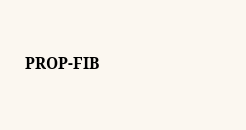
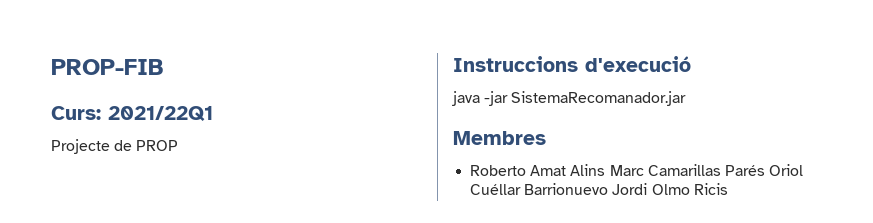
+ Curs: 2021/22Q1
+ Projecte de PROP
+ Instruccions d'execució
+ java -jar SistemaRecomanador.jar
+ Membres
+ Roberto Amat Alins Marc Camarillas Parés Oriol Cuéllar Barrionuevo Jordi Olmo Ricis

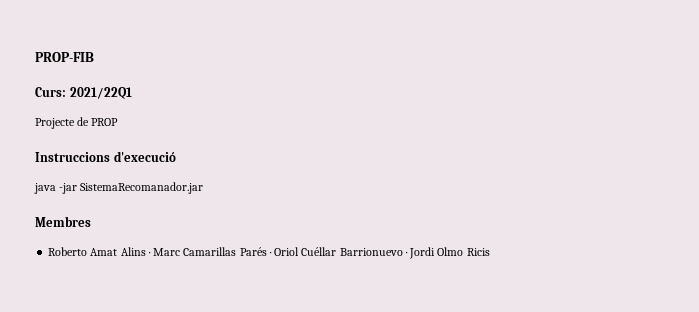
- Roberto Amat Alins Marc Camarillas Parés Oriol Cuéllar Barrionuevo Jordi Olmo Ricis
+ Roberto Amat Alins · Marc Camarillas Parés · Oriol Cuéllar Barrionuevo · Jordi Olmo Ricis

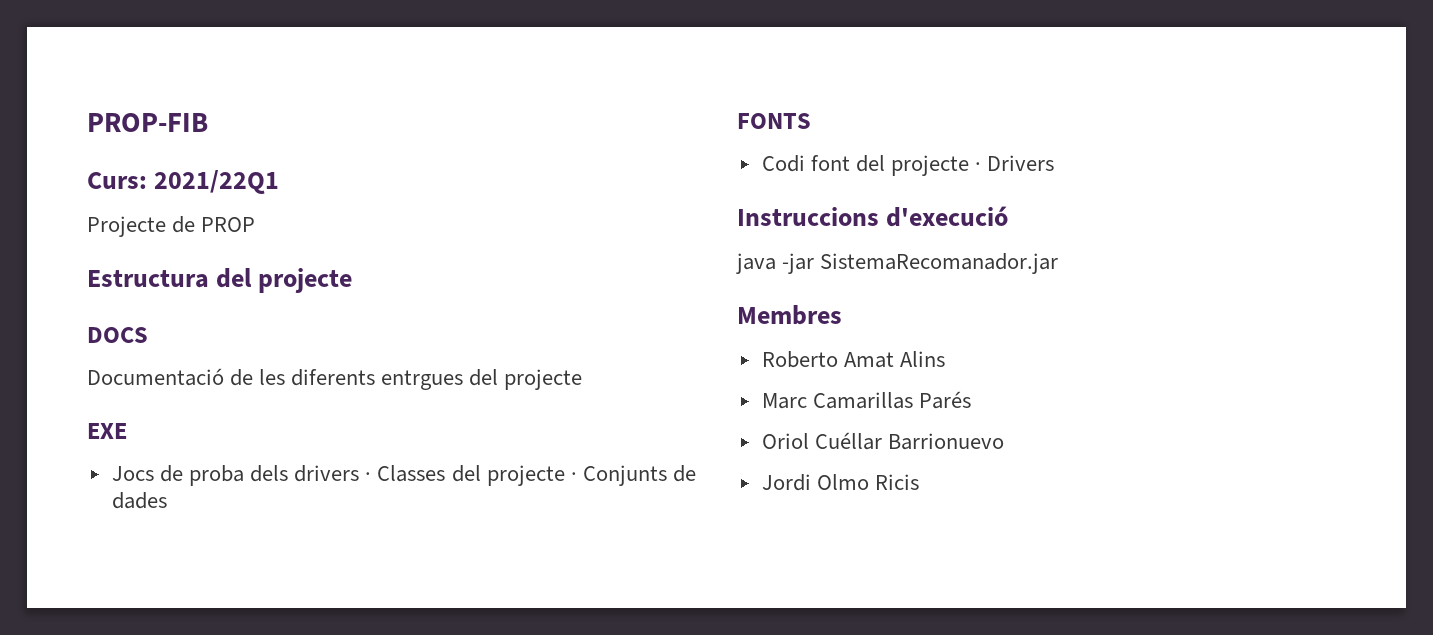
+ Estructura del projecte
+ DOCS
+ Documentació de les diferents entrgues del projecte
+ EXE
+ Jocs de proba dels drivers · Classes del projecte · Conjunts de dades
+ FONTS
+ Codi font del projecte · Drivers
- Roberto Amat Alins · Marc Camarillas Parés · Oriol Cuéllar Barrionuevo · Jordi Olmo Ricis
+ Roberto Amat Alins
+ Marc Camarillas Parés
+ Oriol Cuéllar Barrionuevo
+ Jordi Olmo Ricis

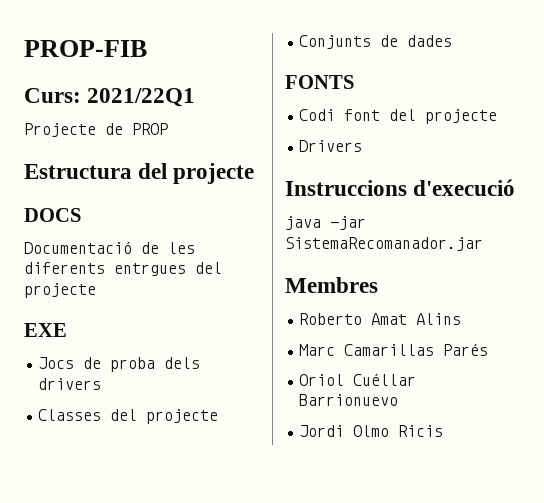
- Jocs de proba dels drivers · Classes del projecte · Conjunts de dades
+ Jocs de proba dels drivers
+ Classes del projecte
+ Conjunts de dades
- Codi font del projecte · Drivers
+ Codi font del projecte
+ Drivers

